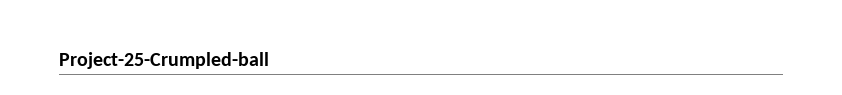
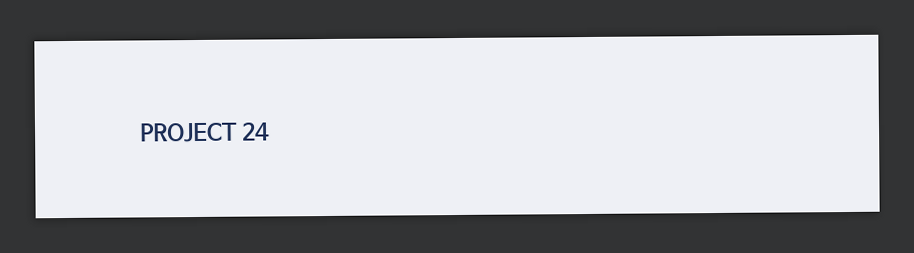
- Project-25-Crumpled-ball
+ PROJECT 24

